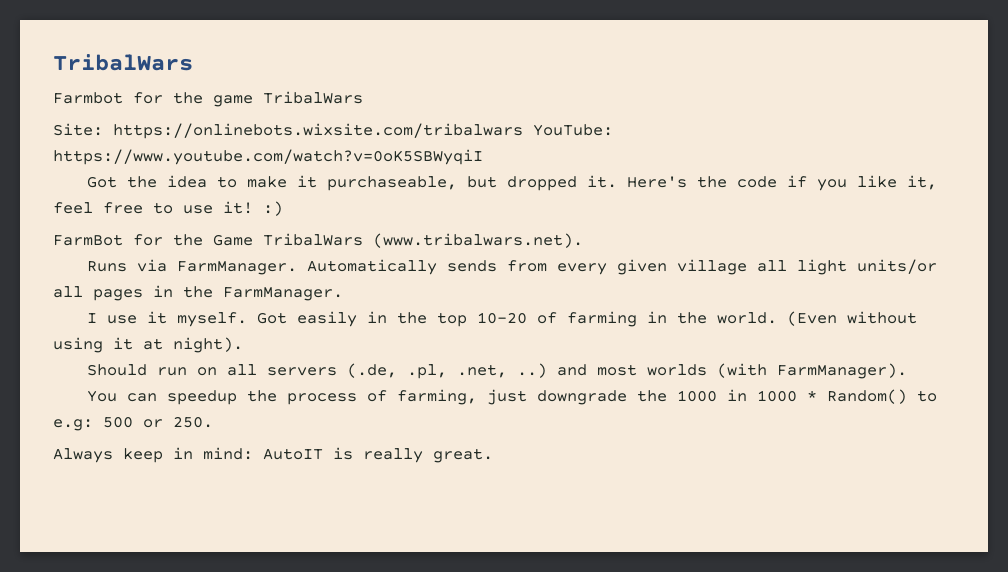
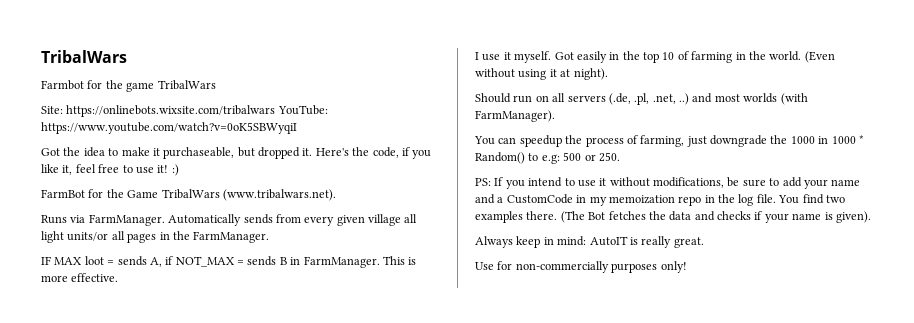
- Here's the code if you like it, feel free to use it! :)
+ Here's the code, if you like it, feel free to use it! :)
+ IF MAX loot = sends A, if NOT_MAX = sends B in FarmManager. This is more effective.
- Got easily in the top 10-20 of farming in the world.
+ Got easily in the top 10 of farming in the world.
+ PS: If you intend to use it without modifications, be sure to add your name and a CustomCode in my memoization repo in the log file. You find two examples there. (The Bot fetches the data and checks if your name is given).
+ Use for non-commercially purposes only!

